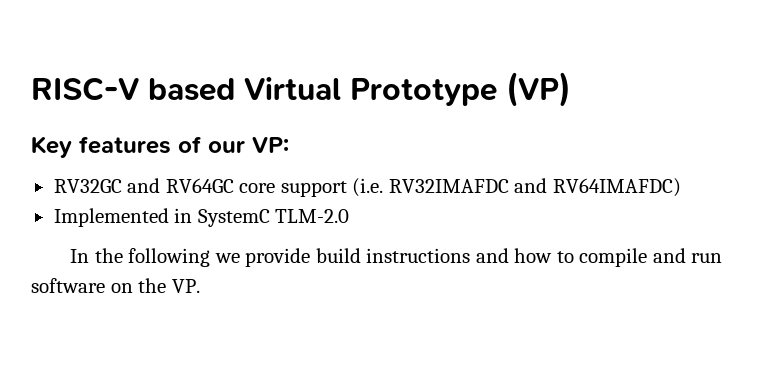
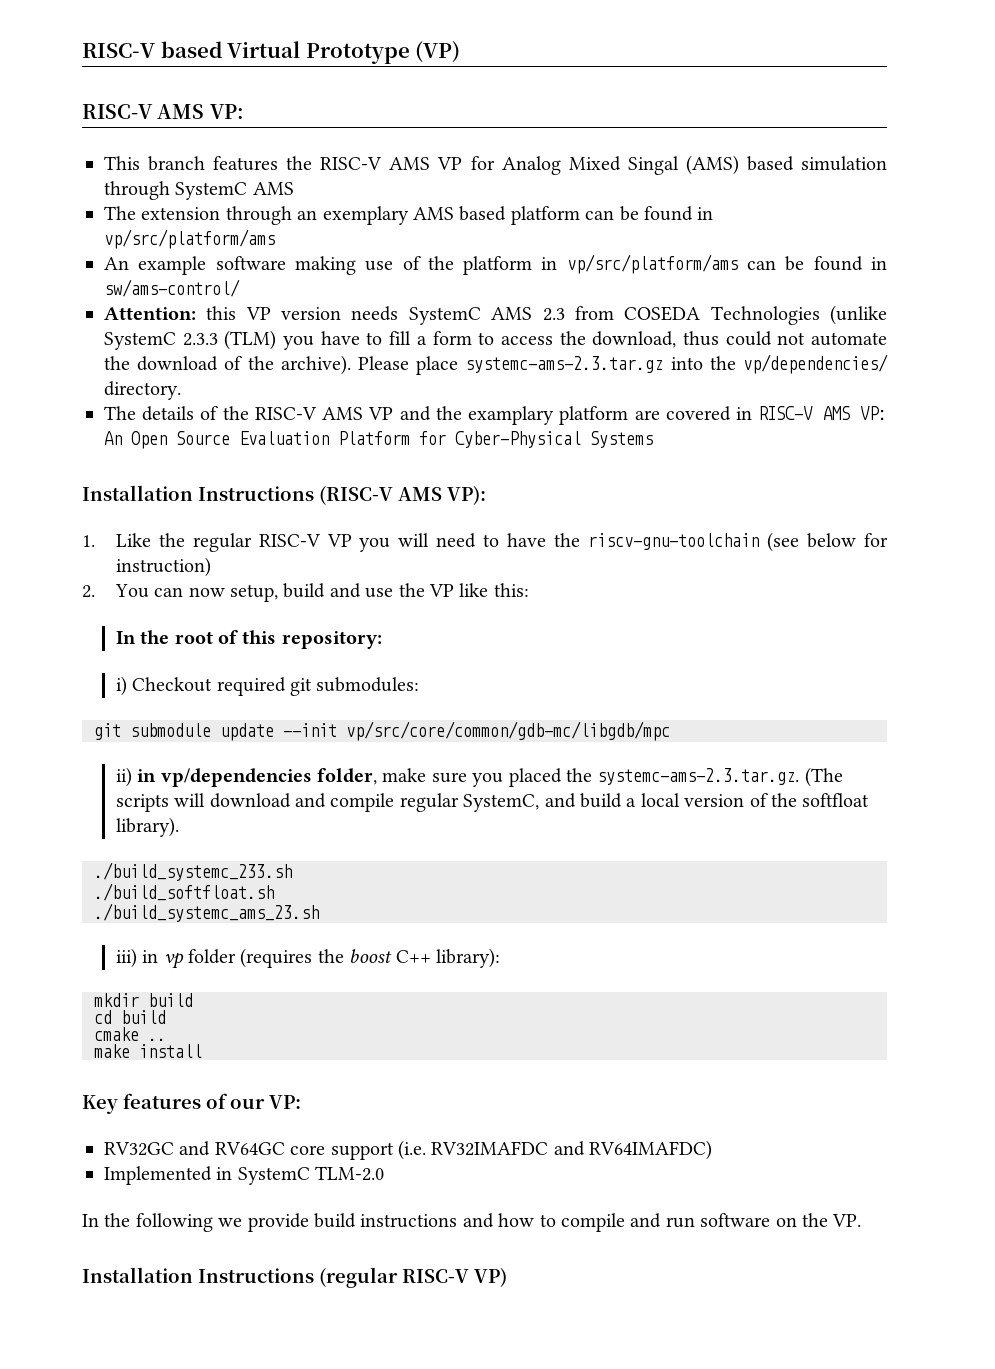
  RISC-V based Virtual Prototype (VP)
+ RISC-V AMS VP:
+ This branch features the RISC-V AMS VP for Analog Mixed Singal (AMS) based simulation through SystemC AMS
+ The extension through an exemplary AMS based platform can be found in vp/src/platform/ams
+ An example software making use of the platform in vp/src/platform/ams can be found in sw/ams-control/
+ Attention: this VP version needs SystemC AMS 2.3 from COSEDA Technologies (unlike SystemC 2.3.3 (TLM) you have to fill a form to access the download, thus could not automate the download of the archive). Please place systemc-ams-2.3.tar.gz into the vp/dependencies/ directory.
+ The details of the RISC-V AMS VP and the examplary platform are covered in RISC-V AMS VP: An Open Source Evaluation Platform for Cyber-Physical Systems
+ Installation Instructions (RISC-V AMS VP):
+ 1. Like the regular RISC-V VP you will need to have the riscv-gnu-toolchain (see below for instruction)
+ 2. You can now setup, build and use the VP like this:
+ In the root of this repository:
+ i) Checkout required git submodules:
+ git submodule update --init vp/src/core/common/gdb-mc/libgdb/mpc
+ ii) in vp/dependencies folder, make sure you placed the systemc-ams-2.3.tar.gz. (The scripts will download and compile regular SystemC, and build a local version of the softfloat library).
+ ./build_systemc_233.sh
+ ./build_softfloat.sh
+ ./build_systemc_ams_23.sh
+ iii) in vp folder (requires the boost C++ library):
+ mkdir build
+ cd build
+ cmake ..
+ make install
+ Installation Instructions (regular RISC-V VP)

